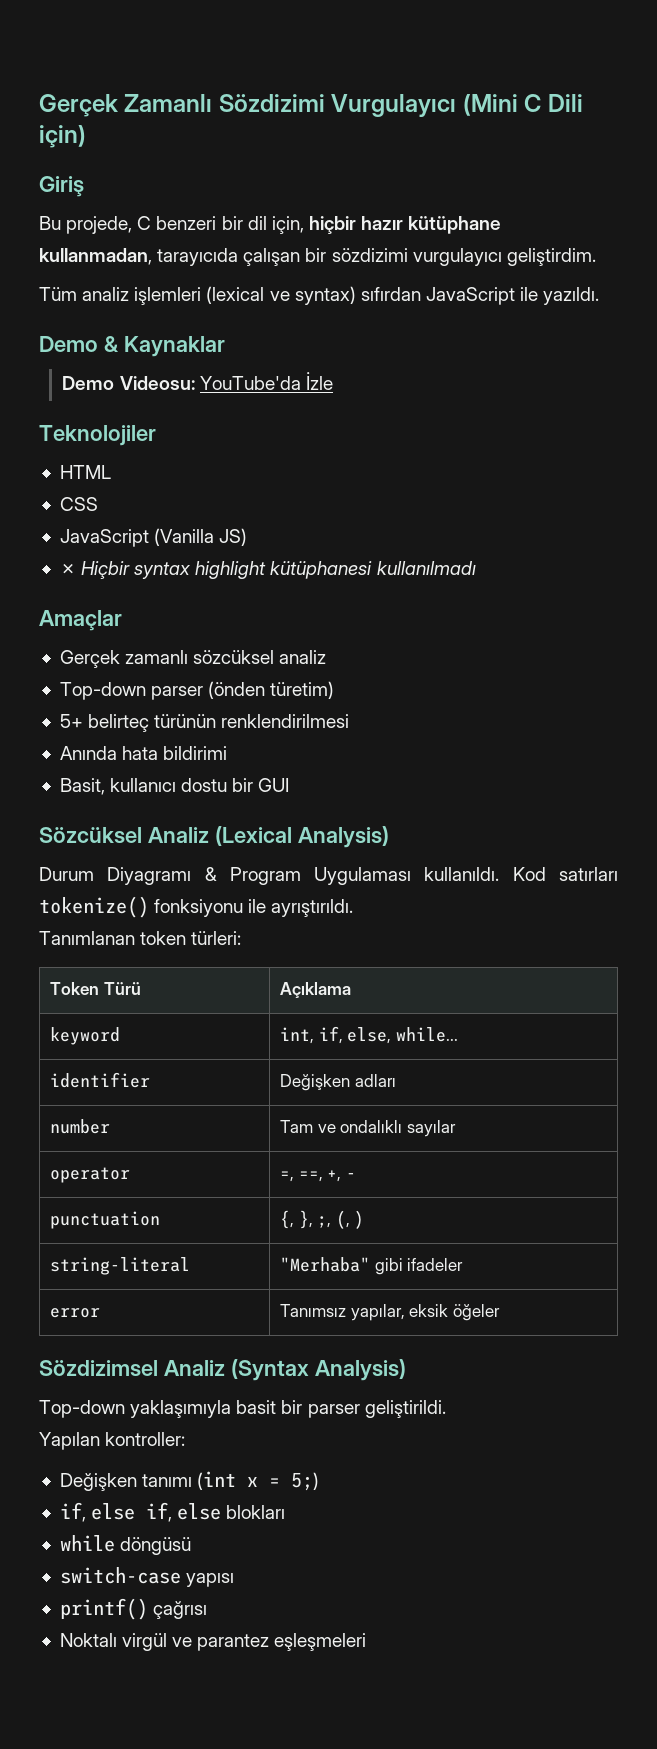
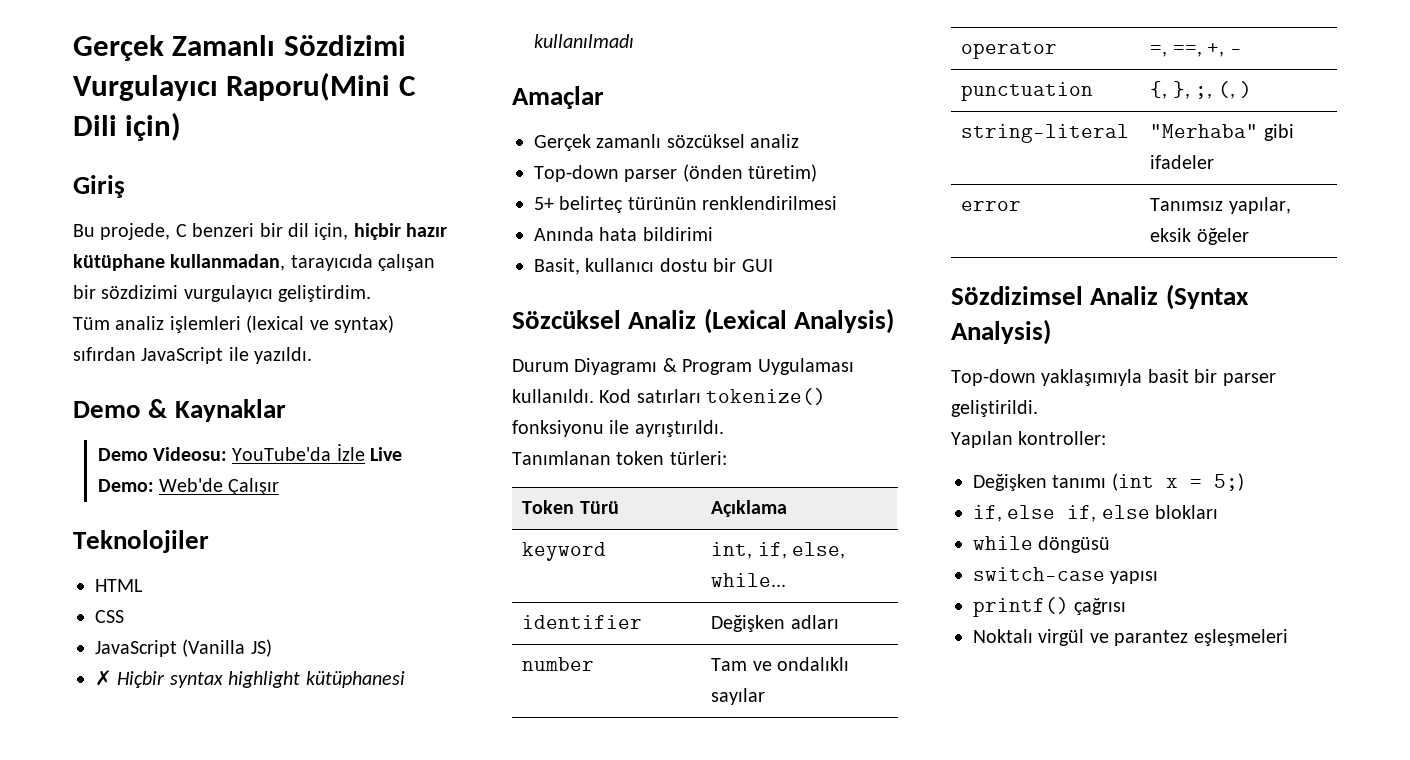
- Gerçek Zamanlı Sözdizimi Vurgulayıcı (Mini C Dili için)
+ Gerçek Zamanlı Sözdizimi Vurgulayıcı Raporu(Mini C Dili için)
- Demo Videosu: YouTube'da İzle
+ Demo Videosu: YouTube'da İzle Live Demo: Web'de Çalışır

